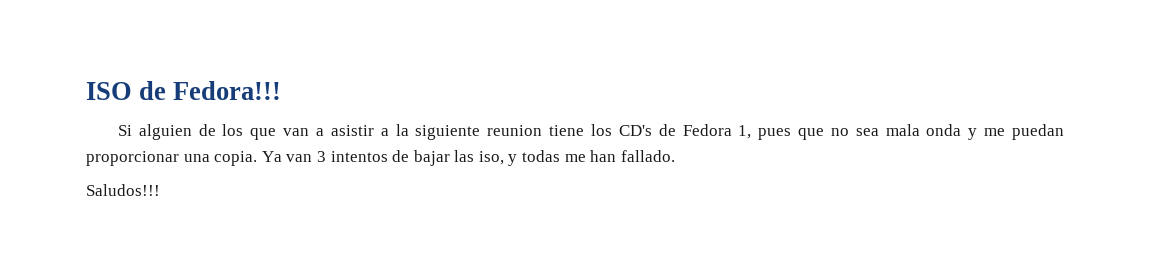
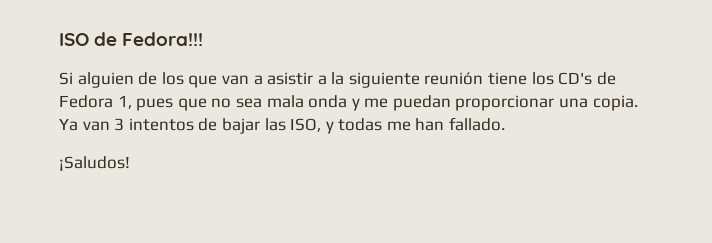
- Si alguien de los que van a asistir a la siguiente reunion tiene los CD's de Fedora 1, pues que no sea mala onda y me puedan proporcionar una copia.
+ Si alguien de los que van a asistir a la siguiente reunión tiene los CD's de Fedora 1, pues que no sea mala onda y me puedan proporcionar una copia.
- Ya van 3 intentos de bajar las iso, y todas me han fallado.
+ Ya van 3 intentos de bajar las ISO, y todas me han fallado.
- Saludos!!!
+ ¡Saludos!

